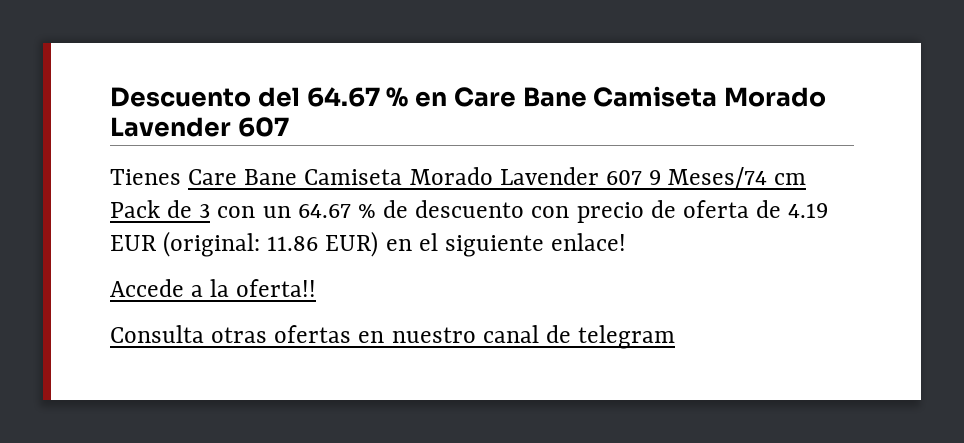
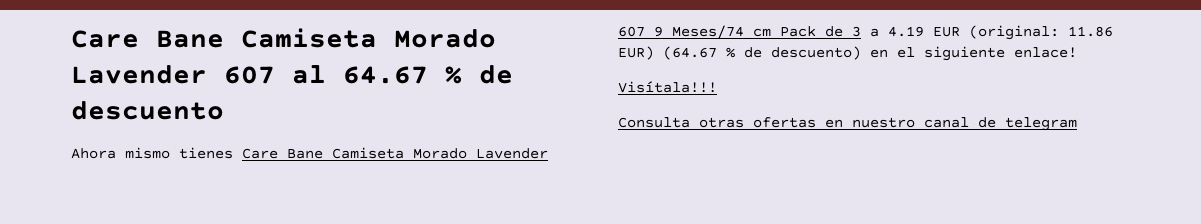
- Descuento del 64.67 % en Care Bane Camiseta Morado Lavender 607
- Tienes Care Bane Camiseta Morado Lavender 607 9 Meses/74 cm Pack de 3 con un 64.67 % de descuento con precio de oferta de 4.19 EUR (original: 11.86 EUR) en el siguiente enlace!
+ Care Bane Camiseta Morado Lavender 607 al 64.67 % de descuento
+ Ahora mismo tienes Care Bane Camiseta Morado Lavender 607 9 Meses/74 cm Pack de 3 a 4.19 EUR (original: 11.86 EUR) (64.67 % de descuento) en el siguiente enlace!
- Accede a la oferta!!
+ Visítala!!!

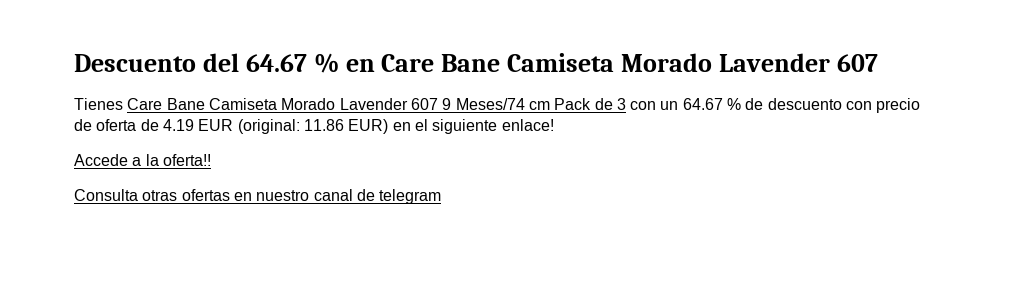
- Care Bane Camiseta Morado Lavender 607 al 64.67 % de descuento
- Ahora mismo tienes Care Bane Camiseta Morado Lavender 607 9 Meses/74 cm Pack de 3 a 4.19 EUR (original: 11.86 EUR) (64.67 % de descuento) en el siguiente enlace!
+ Descuento del 64.67 % en Care Bane Camiseta Morado Lavender 607
+ Tienes Care Bane Camiseta Morado Lavender 607 9 Meses/74 cm Pack de 3 con un 64.67 % de descuento con precio de oferta de 4.19 EUR (original: 11.86 EUR) en el siguiente enlace!
- Visítala!!!
+ Accede a la oferta!!

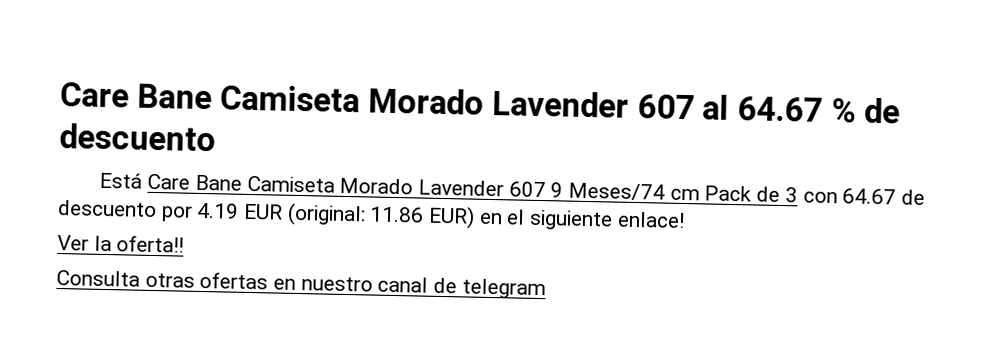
- Descuento del 64.67 % en Care Bane Camiseta Morado Lavender 607
- Tienes Care Bane Camiseta Morado Lavender 607 9 Meses/74 cm Pack de 3 con un 64.67 % de descuento con precio de oferta de 4.19 EUR (original: 11.86 EUR) en el siguiente enlace!
+ Care Bane Camiseta Morado Lavender 607 al 64.67 % de descuento
+ Está Care Bane Camiseta Morado Lavender 607 9 Meses/74 cm Pack de 3 con 64.67 de descuento por 4.19 EUR (original: 11.86 EUR) en el siguiente enlace!
- Accede a la oferta!!
+ Ver la oferta!!

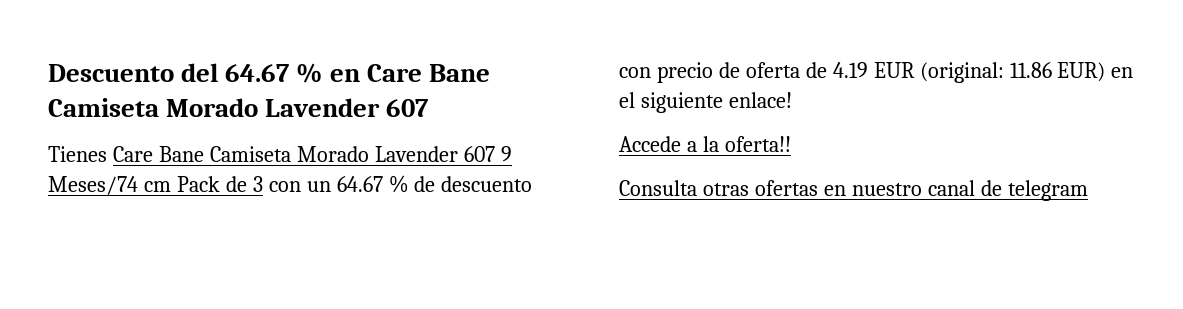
- Care Bane Camiseta Morado Lavender 607 al 64.67 % de descuento
- Está Care Bane Camiseta Morado Lavender 607 9 Meses/74 cm Pack de 3 con 64.67 de descuento por 4.19 EUR (original: 11.86 EUR) en el siguiente enlace!
+ Descuento del 64.67 % en Care Bane Camiseta Morado Lavender 607
+ Tienes Care Bane Camiseta Morado Lavender 607 9 Meses/74 cm Pack de 3 con un 64.67 % de descuento con precio de oferta de 4.19 EUR (original: 11.86 EUR) en el siguiente enlace!
- Ver la oferta!!
+ Accede a la oferta!!

